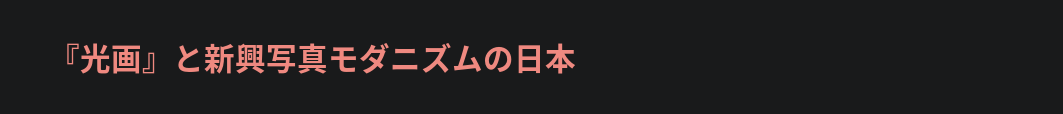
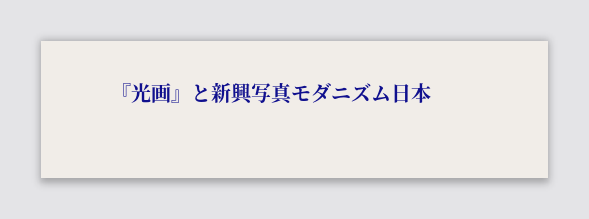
- 『光画』と新興写真モダニズムの日本
+ 『光画』と新興写真モダニズム日本

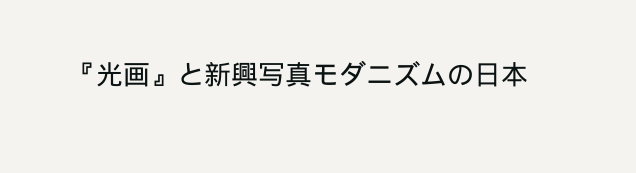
- 『光画』と新興写真モダニズム日本
+ 『光画』と新興写真モダニズムの日本

